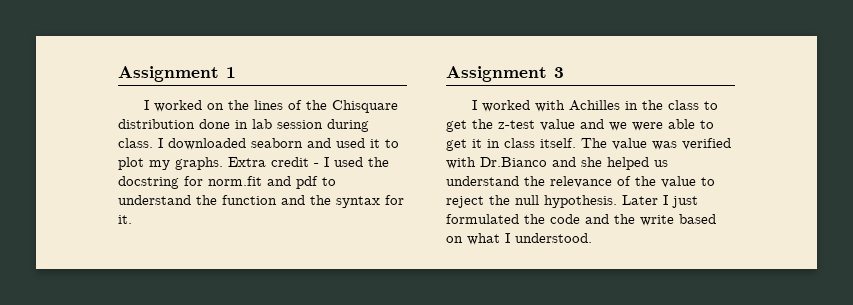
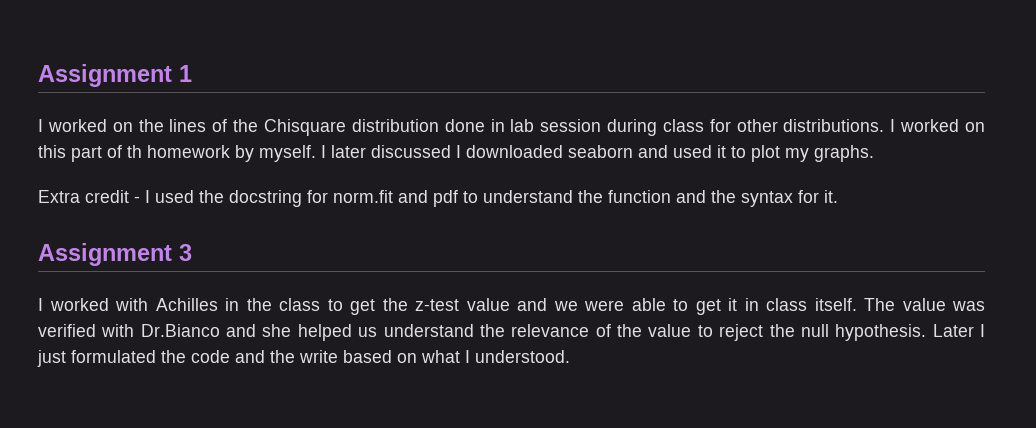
- I worked on the lines of the Chisquare distribution done in lab session during class. I downloaded seaborn and used it to plot my graphs. Extra credit - I used the docstring for norm.fit and pdf to understand the function and the syntax for it.
+ I worked on the lines of the Chisquare distribution done in lab session during class for other distributions. I worked on this part of th homework by myself. I later discussed I downloaded seaborn and used it to plot my graphs.
+ Extra credit - I used the docstring for norm.fit and pdf to understand the function and the syntax for it.

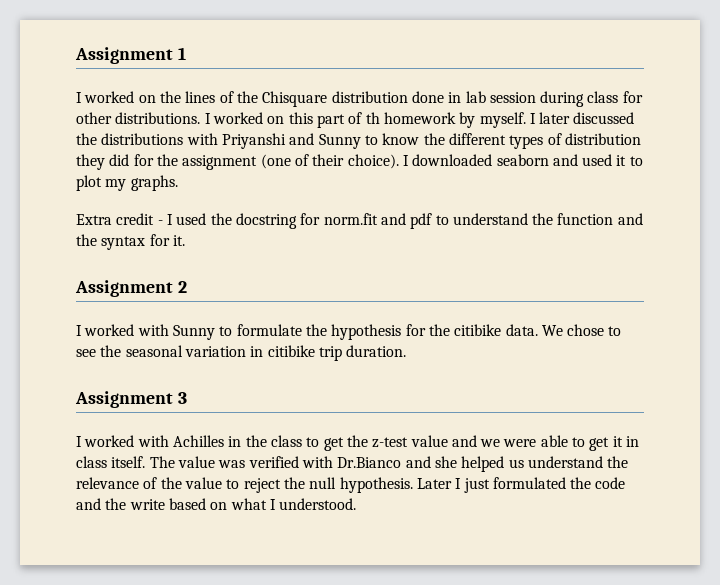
- I later discussed I downloaded seaborn and used it to plot my graphs.
+ I later discussed the distributions with Priyanshi and Sunny to know the different types of distribution they did for the assignment (one of their choice). I downloaded seaborn and used it to plot my graphs.
+ Assignment 2
+ I worked with Sunny to formulate the hypothesis for the citibike data. We chose to see the seasonal variation in citibike trip duration.

